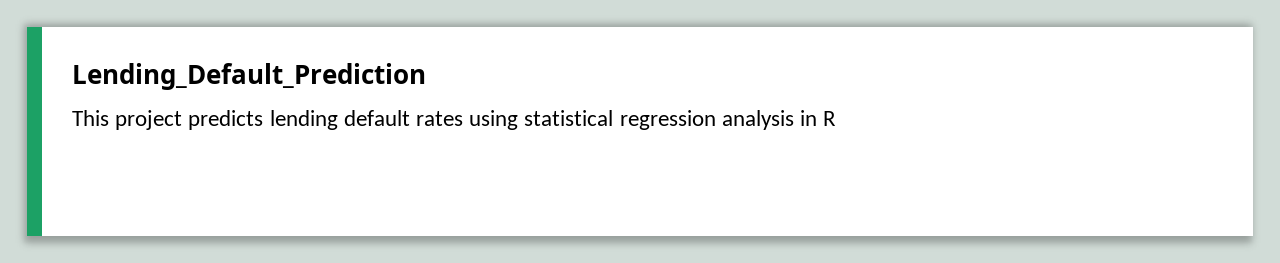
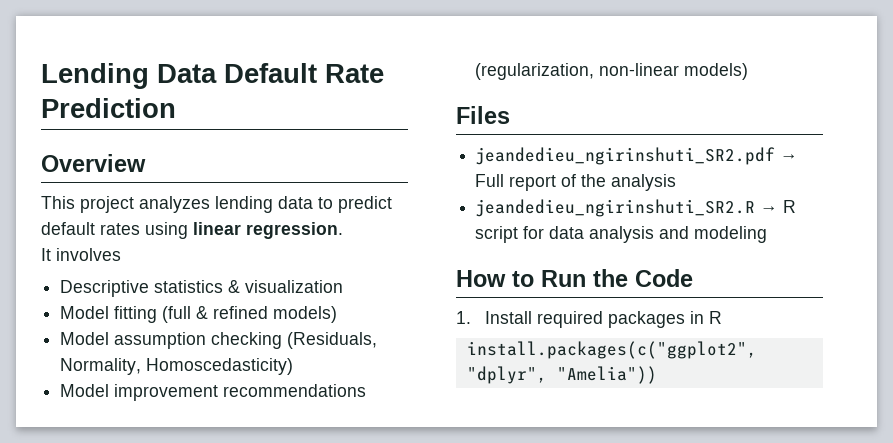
- Lending_Default_Prediction
- This project predicts lending default rates using statistical regression analysis in R
+ Lending Data Default Rate Prediction
+ Overview
+ This project analyzes lending data to predict default rates using linear regression.
+ It involves
+ Descriptive statistics & visualization
+ Model fitting (full & refined models)
+ Model assumption checking (Residuals, Normality, Homoscedasticity)
+ Model improvement recommendations (regularization, non-linear models)
+ Files
+ jeandedieu_ngirinshuti_SR2.pdf → Full report of the analysis
+ jeandedieu_ngirinshuti_SR2.R → R script for data analysis and modeling
+ How to Run the Code
+ 1. Install required packages in R
+ install.packages(c("ggplot2", "dplyr", "Amelia"))

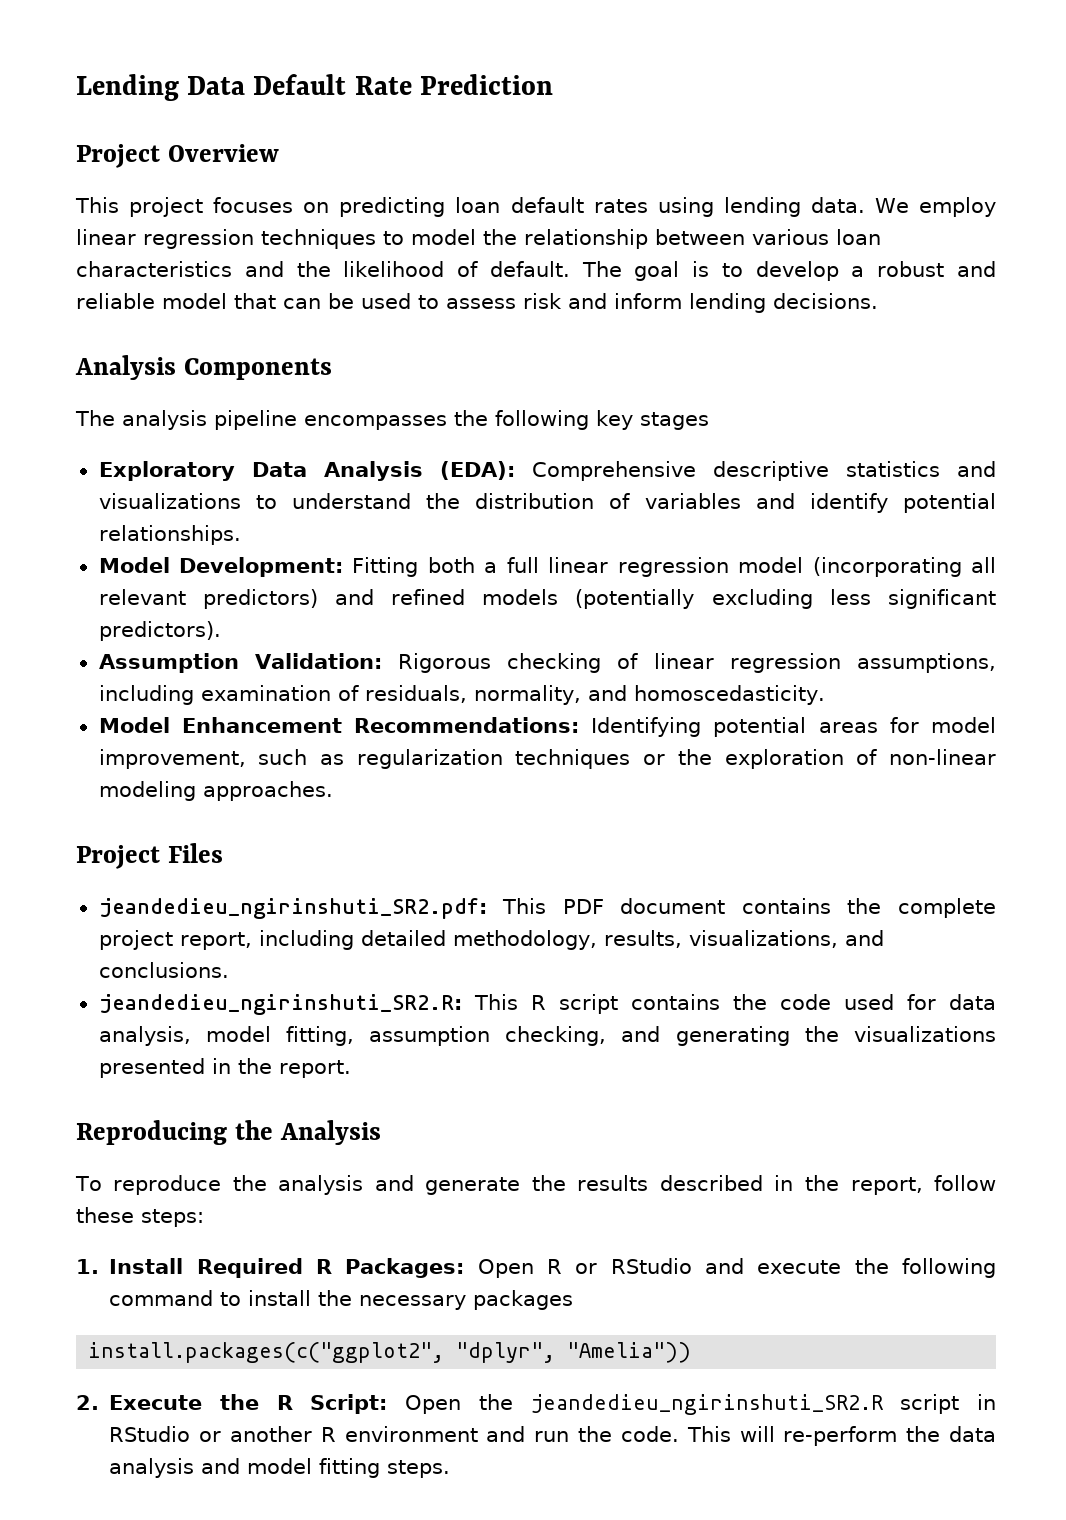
- Overview
+ Project Overview
- This project analyzes lending data to predict default rates using linear regression.
- It involves
- Descriptive statistics & visualization
- Model fitting (full & refined models)
- Model assumption checking (Residuals, Normality, Homoscedasticity)
- Model improvement recommendations (regularization, non-linear models)
- Files
- jeandedieu_ngirinshuti_SR2.pdf → Full report of the analysis
- jeandedieu_ngirinshuti_SR2.R → R script for data analysis and modeling
- How to Run the Code
- 1. Install required packages in R
+ This project focuses on predicting loan default rates using lending data. We employ linear regression techniques to model the relationship between various loan characteristics and the likelihood of default. The goal is to develop a robust and reliable model that can be used to assess risk and inform lending decisions.
+ Analysis Components
+ The analysis pipeline encompasses the following key stages
+ Exploratory Data Analysis (EDA): Comprehensive descriptive statistics and visualizations to understand the distribution of variables and identify potential relationships.
+ Model Development: Fitting both a full linear regression model (incorporating all relevant predictors) and refined models (potentially excluding less significant predictors).
+ Assumption Validation: Rigorous checking of linear regression assumptions, including examination of residuals, normality, and homoscedasticity.
+ Model Enhancement Recommendations: Identifying potential areas for model improvement, such as regularization techniques or the exploration of non-linear modeling approaches.
+ Project Files
+ jeandedieu_ngirinshuti_SR2.pdf: This PDF document contains the complete project report, including detailed methodology, results, visualizations, and conclusions.
+ jeandedieu_ngirinshuti_SR2.R: This R script contains the code used for data analysis, model fitting, assumption checking, and generating the visualizations presented in the report.
+ Reproducing the Analysis
+ To reproduce the analysis and generate the results described in the report, follow these steps:
+ 1. Install Required R Packages: Open R or RStudio and execute the following command to install the necessary packages
+ 2. Execute the R Script: Open the jeandedieu_ngirinshuti_SR2.R script in RStudio or another R environment and run the code. This will re-perform the data analysis and model fitting steps.

